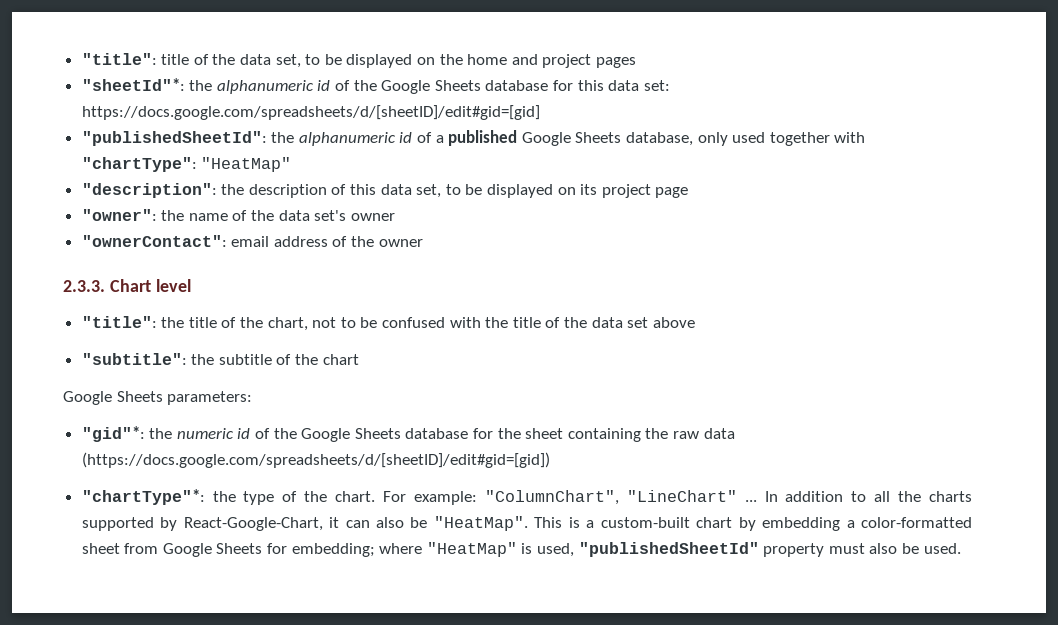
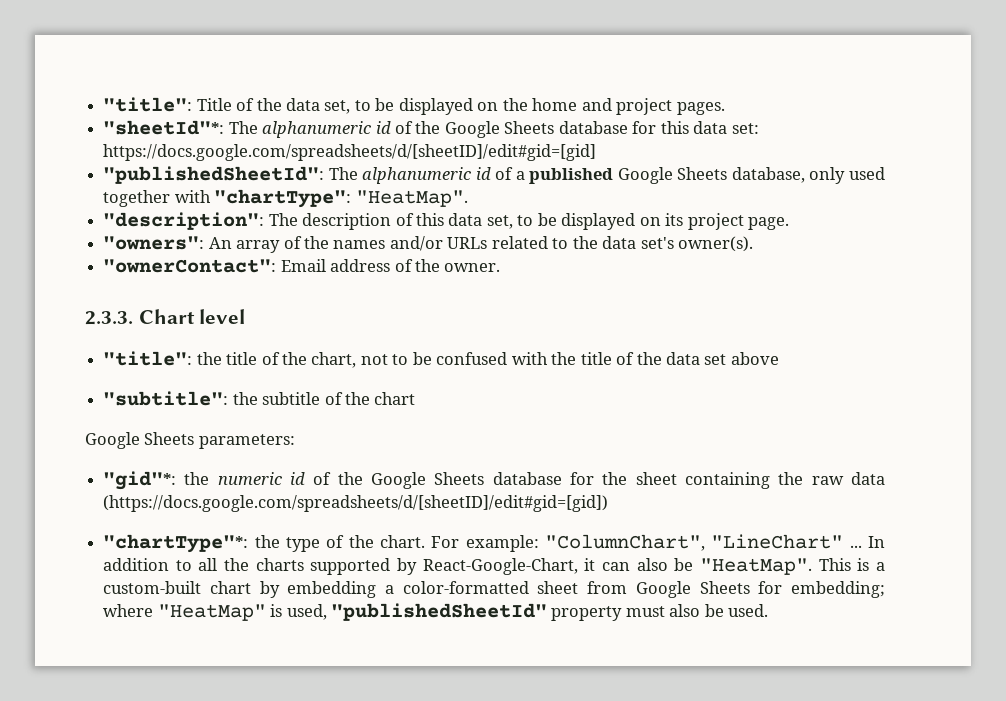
- "title": title of the data set, to be displayed on the home and project pages
+ "title": Title of the data set, to be displayed on the home and project pages.
- "sheetId"*: the alphanumeric id of the Google Sheets database for this data set: https://docs.google.com/spreadsheets/d/[sheetID]/edit#gid=[gid]
+ "sheetId"*: The alphanumeric id of the Google Sheets database for this data set: https://docs.google.com/spreadsheets/d/[sheetID]/edit#gid=[gid]
- "publishedSheetId": the alphanumeric id of a published Google Sheets database, only used together with "chartType": "HeatMap"
+ "publishedSheetId": The alphanumeric id of a published Google Sheets database, only used together with "chartType": "HeatMap".
- "description": the description of this data set, to be displayed on its project page
- "owner": the name of the data set's owner
+ "description": The description of this data set, to be displayed on its project page.
+ "owners": An array of the names and/or URLs related to the data set's owner(s).
- "ownerContact": email address of the owner
+ "ownerContact": Email address of the owner.

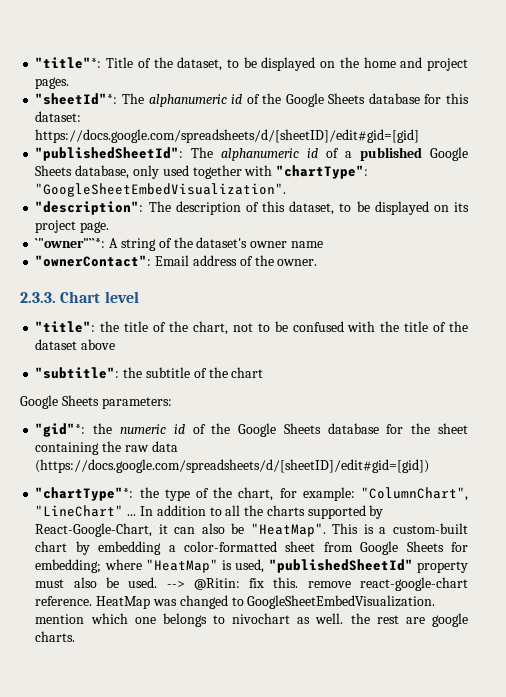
- "title": Title of the data set, to be displayed on the home and project pages.
+ "title"*: Title of the dataset, to be displayed on the home and project pages.
- "sheetId"*: The alphanumeric id of the Google Sheets database for this data set: https://docs.google.com/spreadsheets/d/[sheetID]/edit#gid=[gid]
+ "sheetId"*: The alphanumeric id of the Google Sheets database for this dataset: https://docs.google.com/spreadsheets/d/[sheetID]/edit#gid=[gid]
- "publishedSheetId": The alphanumeric id of a published Google Sheets database, only used together with "chartType": "HeatMap".
+ "publishedSheetId": The alphanumeric id of a published Google Sheets database, only used together with "chartType": "GoogleSheetEmbedVisualization".
- "description": The description of this data set, to be displayed on its project page.
+ "description": The description of this dataset, to be displayed on its project page.
- "owners": An array of the names and/or URLs related to the data set's owner(s).
+ `"owner"``*: A string of the dataset's owner name
- "title": the title of the chart, not to be confused with the title of the data set above
+ "title": the title of the chart, not to be confused with the title of the dataset above
- "chartType"*: the type of the chart. For example: "ColumnChart", "LineChart" ...
+ "chartType"*: the type of the chart, for example: "ColumnChart", "LineChart" ...
+ --> @Ritin: fix this. remove react-google-chart reference. HeatMap was changed to GoogleSheetEmbedVisualization. mention which one belongs to nivochart as well. the rest are google charts.

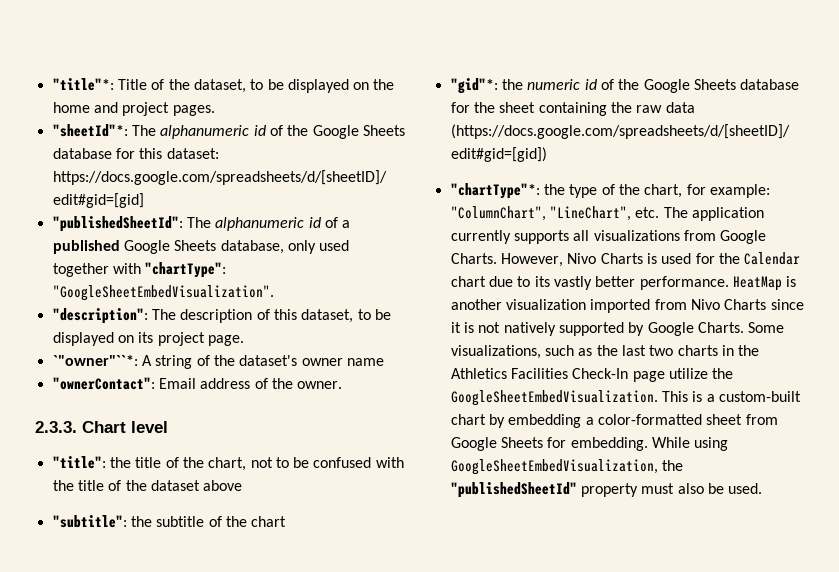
- Google Sheets parameters:
- "chartType"*: the type of the chart, for example: "ColumnChart", "LineChart" ... In addition to all the charts supported by React-Google-Chart, it can also be "HeatMap".
+ "chartType"*: the type of the chart, for example: "ColumnChart", "LineChart", etc. The application currently supports all visualizations from Google Charts. However, Nivo Charts is used for the Calendar chart due to its vastly better performance. HeatMap is another visualization imported from Nivo Charts since it is not natively supported by Google Charts. Some visualizations, such as the last two charts in the Athletics Facilities Check-In page utilize the GoogleSheetEmbedVisualization.
- This is a custom-built chart by embedding a color-formatted sheet from Google Sheets for embedding; where "HeatMap" is used, "publishedSheetId" property must also be used. --> @Ritin: fix this. remove react-google-chart reference. HeatMap was changed to GoogleSheetEmbedVisualization. mention which one belongs to nivochart as well. the rest are google charts.
+ This is a custom-built chart by embedding a color-formatted sheet from Google Sheets for embedding. While using GoogleSheetEmbedVisualization, the "publishedSheetId" property must also be used.

